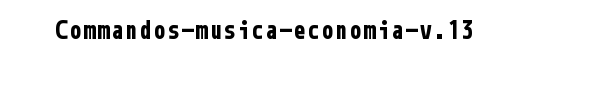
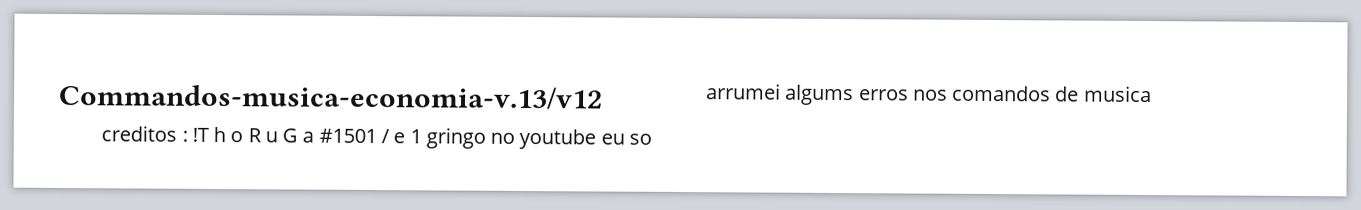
- Commandos-musica-economia-v.13
+ Commandos-musica-economia-v.13/v12
+ creditos : !T h o R u G a #1501 / e 1 gringo no youtube eu so arrumei algums erros nos comandos de musica

